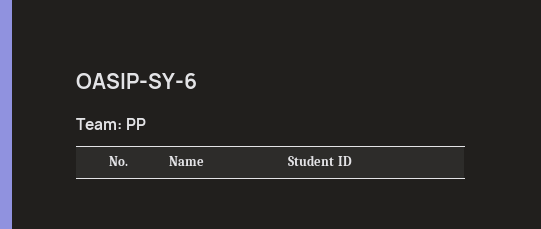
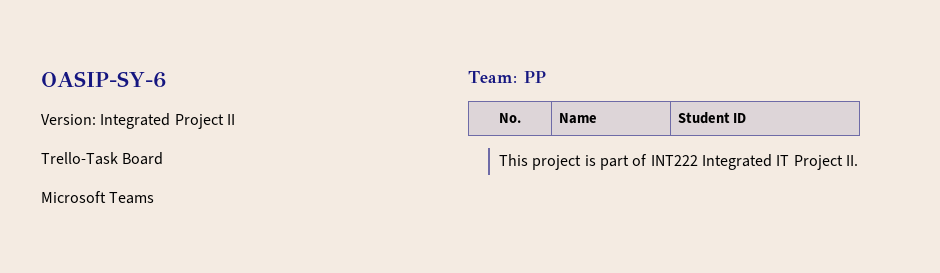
+ Version: Integrated Project II
+ Trello-Task Board
+ Microsoft Teams
+ This project is part of INT222 Integrated IT Project II.

